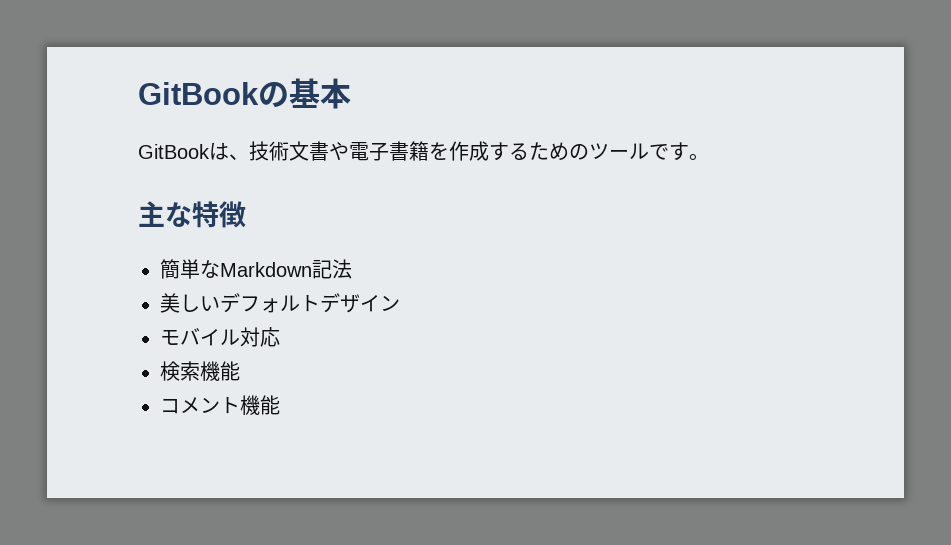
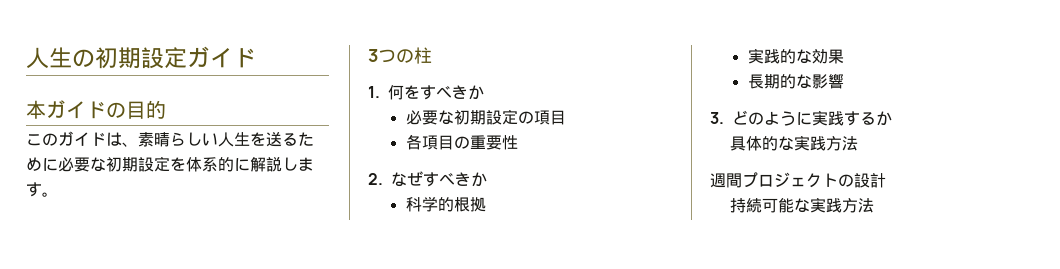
- GitBookの基本
- GitBookは、技術文書や電子書籍を作成するためのツールです。
- 主な特徴
- 簡単なMarkdown記法
- 美しいデフォルトデザイン
- モバイル対応
- 検索機能
- コメント機能
+ 人生の初期設定ガイド
+ 本ガイドの目的
+ このガイドは、素晴らしい人生を送るために必要な初期設定を体系的に解説します。
+ 3つの柱
+ 1.何をすべきか
+ 必要な初期設定の項目
+ 各項目の重要性
+ 2.なぜすべきか
+ 科学的根拠
+ 実践的な効果
+ 長期的な影響
+ 3.どのように実践するか
+ 具体的な実践方法
+ 週間プロジェクトの設計
+ 持続可能な実践方法

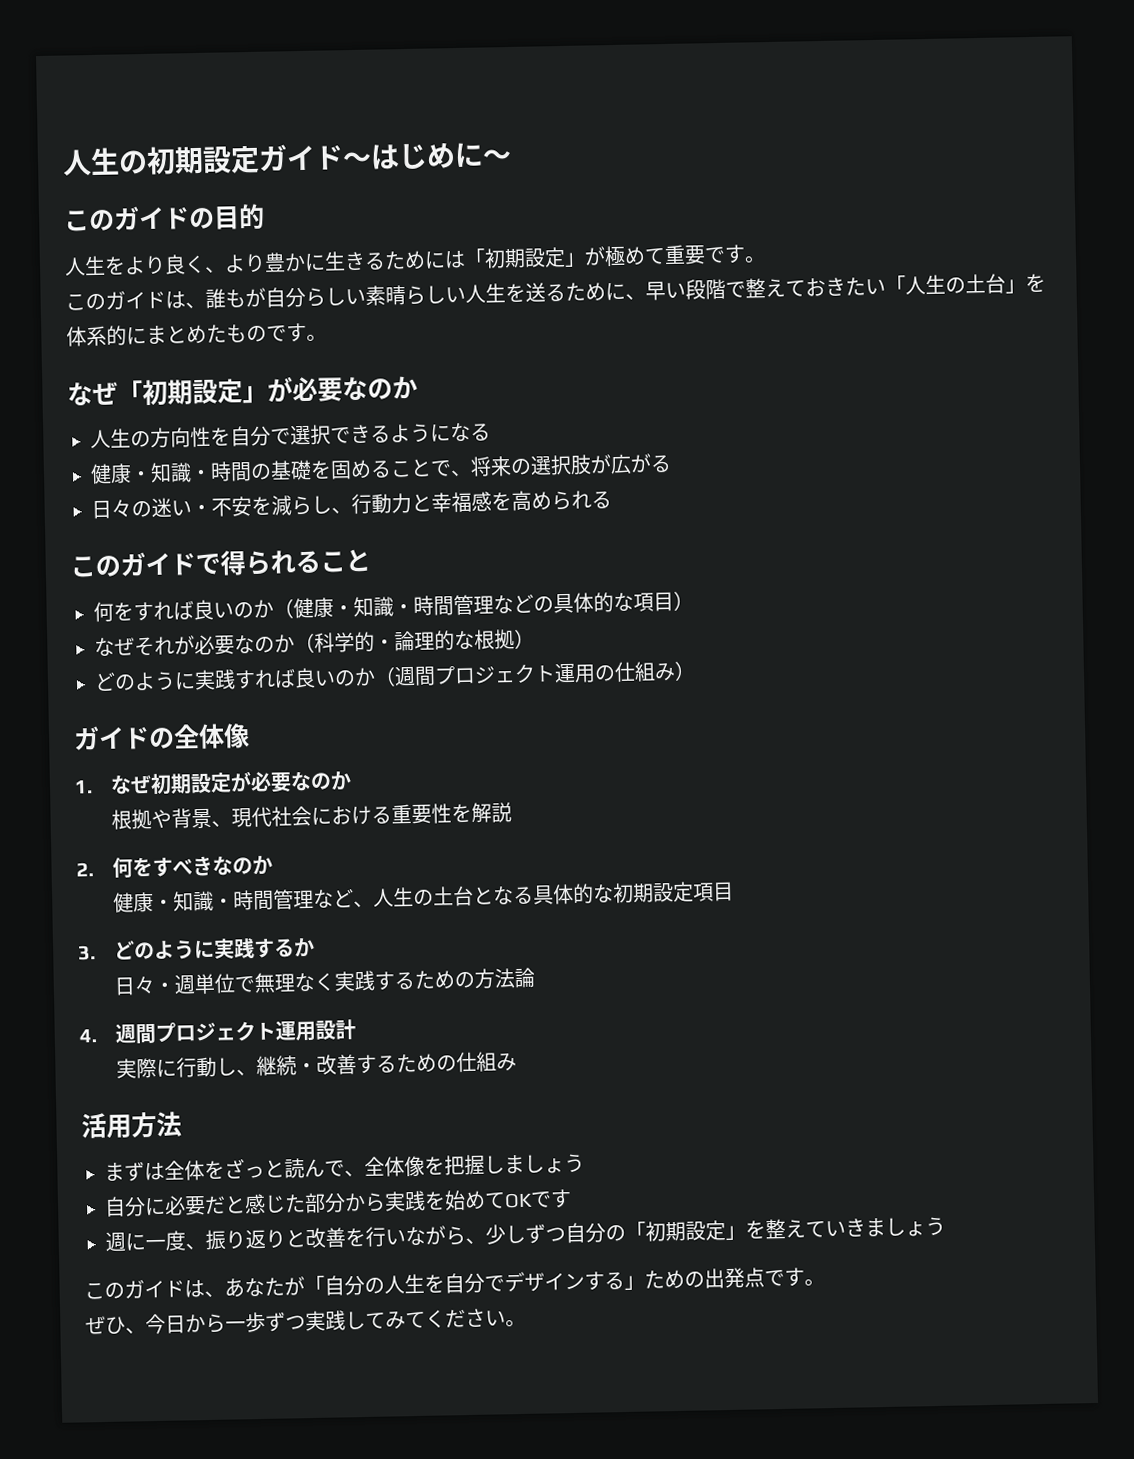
- 人生の初期設定ガイド
- 本ガイドの目的
+ 人生の初期設定ガイド〜はじめに〜
+ このガイドの目的
- このガイドは、素晴らしい人生を送るために必要な初期設定を体系的に解説します。
- 3つの柱
- 1.何をすべきか
- 必要な初期設定の項目
- 各項目の重要性
- 2.なぜすべきか
- 科学的根拠
- 実践的な効果
- 長期的な影響
+ 人生をより良く、より豊かに生きるためには「初期設定」が極めて重要です。
+ このガイドは、誰もが自分らしい素晴らしい人生を送るために、早い段階で整えておきたい「人生の土台」を体系的にまとめたものです。
+ なぜ「初期設定」が必要なのか
+ 人生の方向性を自分で選択できるようになる
+ 健康・知識・時間の基礎を固めることで、将来の選択肢が広がる
+ 日々の迷い・不安を減らし、行動力と幸福感を高められる
+ このガイドで得られること
+ 何をすれば良いのか（健康・知識・時間管理などの具体的な項目）
+ なぜそれが必要なのか（科学的・論理的な根拠）
+ どのように実践すれば良いのか（週間プロジェクト運用の仕組み）
+ ガイドの全体像
+ 1.なぜ初期設定が必要なのか
+ 根拠や背景、現代社会における重要性を解説
+ 2.何をすべきなのか
+ 健康・知識・時間管理など、人生の土台となる具体的な初期設定項目
- 具体的な実践方法
- 週間プロジェクトの設計
+ 日々・週単位で無理なく実践するための方法論
+ 4.週間プロジェクト運用設計
- 持続可能な実践方法
+ 実際に行動し、継続・改善するための仕組み
+ 活用方法
+ まずは全体をざっと読んで、全体像を把握しましょう
+ 自分に必要だと感じた部分から実践を始めてOKです
+ 週に一度、振り返りと改善を行いながら、少しずつ自分の「初期設定」を整えていきましょう
+ このガイドは、あなたが「自分の人生を自分でデザインする」ための出発点です。
+ ぜひ、今日から一歩ずつ実践してみてください。

